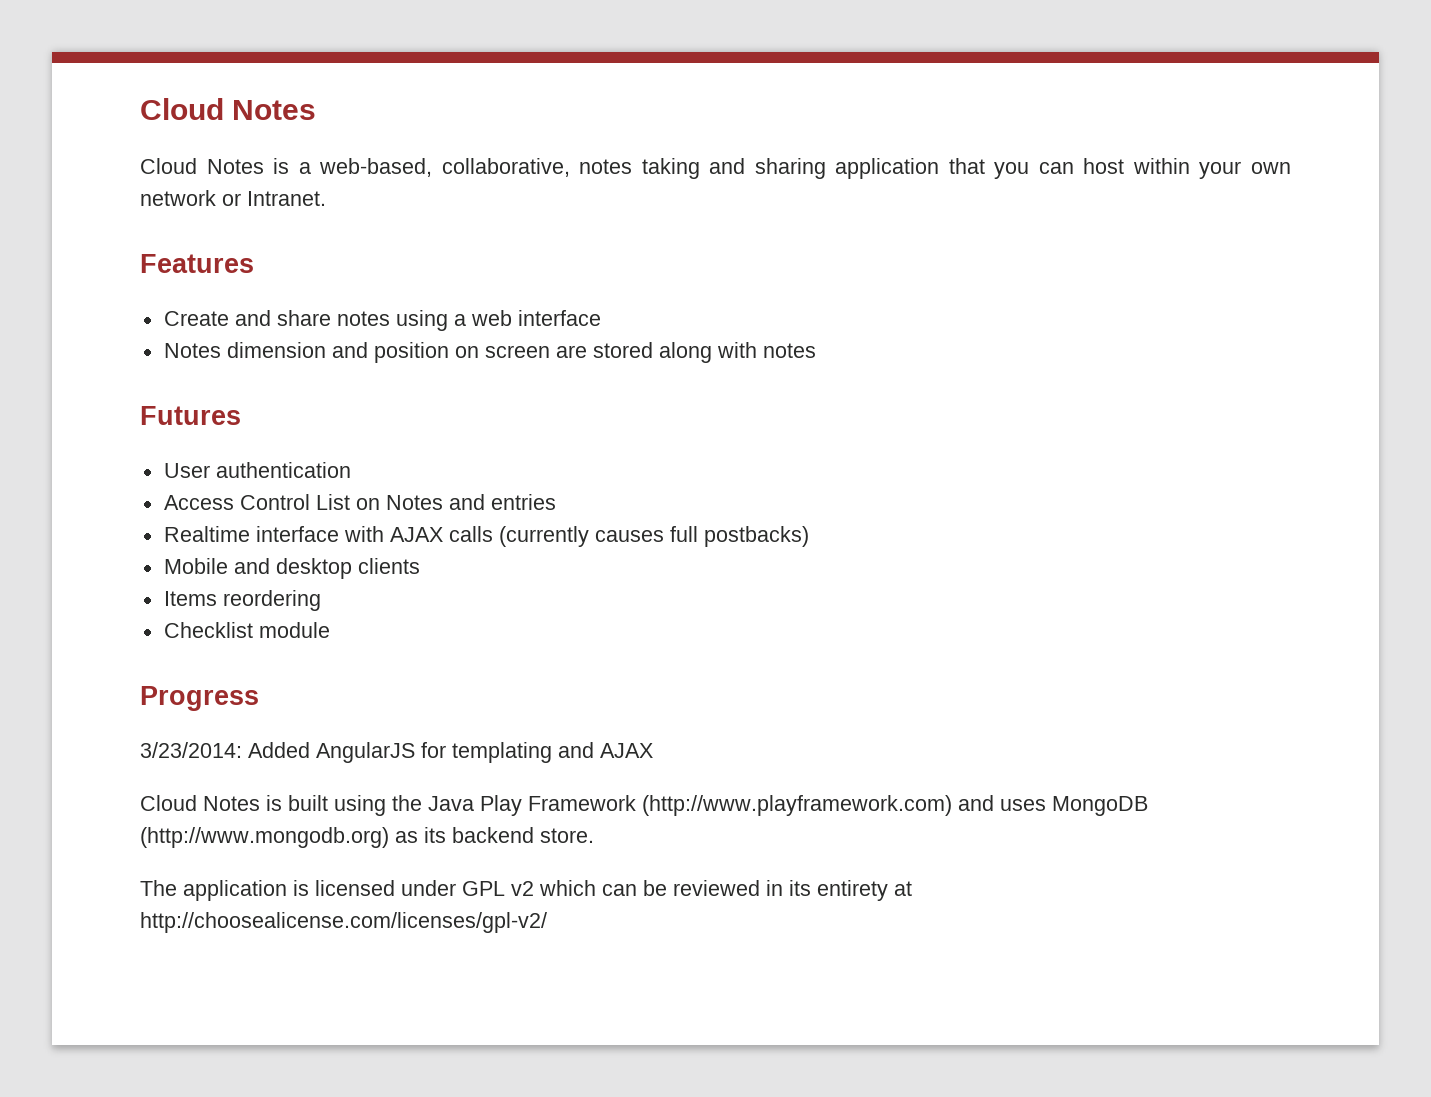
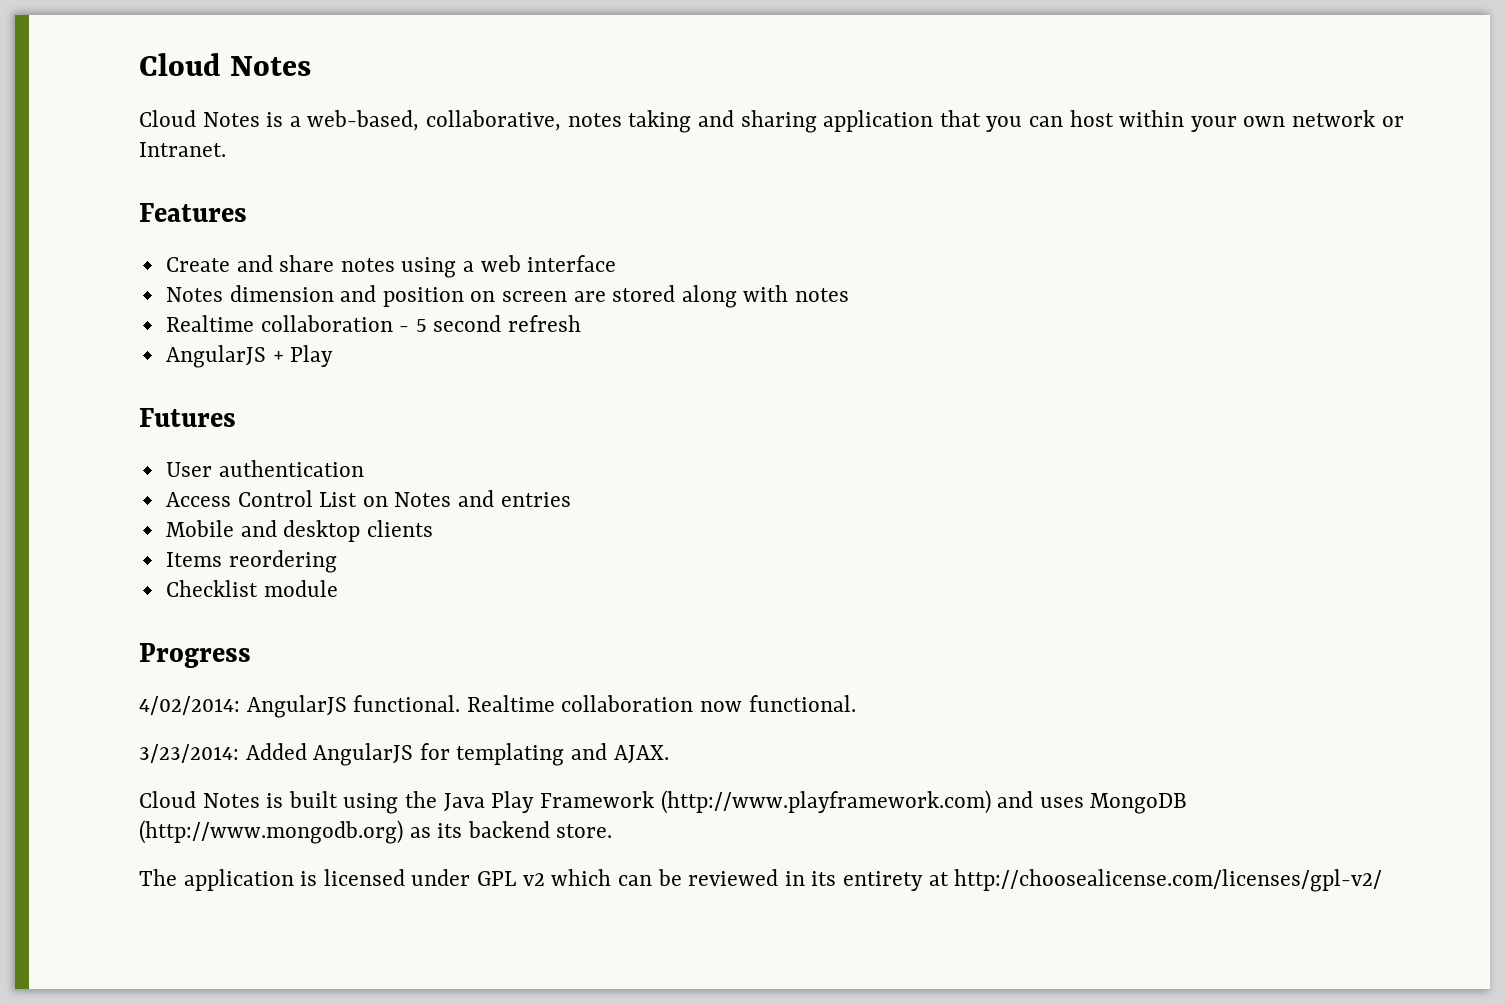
+ Realtime collaboration - 5 second refresh
+ AngularJS + Play
- Realtime interface with AJAX calls (currently causes full postbacks)
+ 4/02/2014: AngularJS functional. Realtime collaboration now functional.
- 3/23/2014: Added AngularJS for templating and AJAX
+ 3/23/2014: Added AngularJS for templating and AJAX.

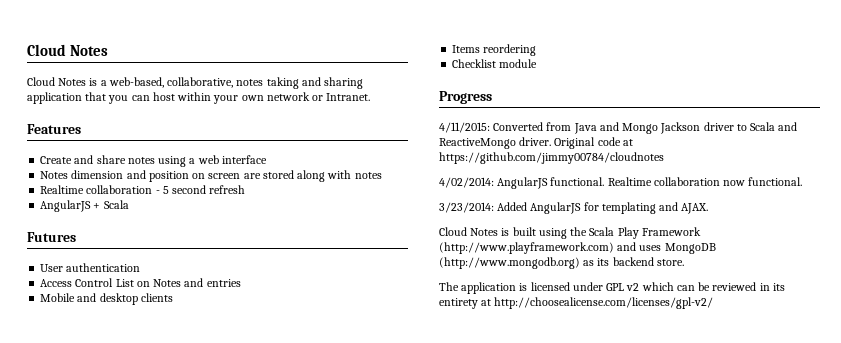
- AngularJS + Play
+ AngularJS + Scala
+ 4/11/2015: Converted from Java and Mongo Jackson driver to Scala and ReactiveMongo driver. Original code at https://github.com/jimmy00784/cloudnotes
- Cloud Notes is built using the Java Play Framework (http://www.playframework.com) and uses MongoDB (http://www.mongodb.org) as its backend store.
+ Cloud Notes is built using the Scala Play Framework (http://www.playframework.com) and uses MongoDB (http://www.mongodb.org) as its backend store.

